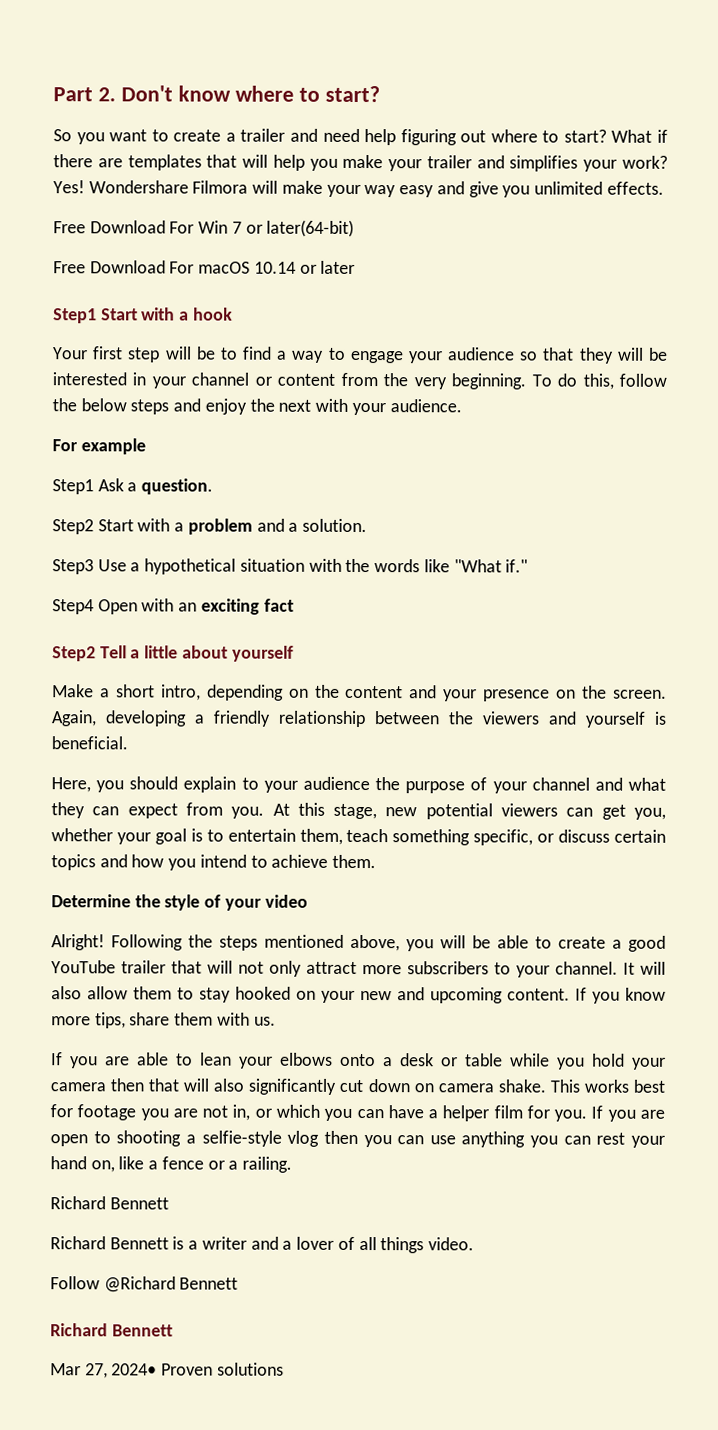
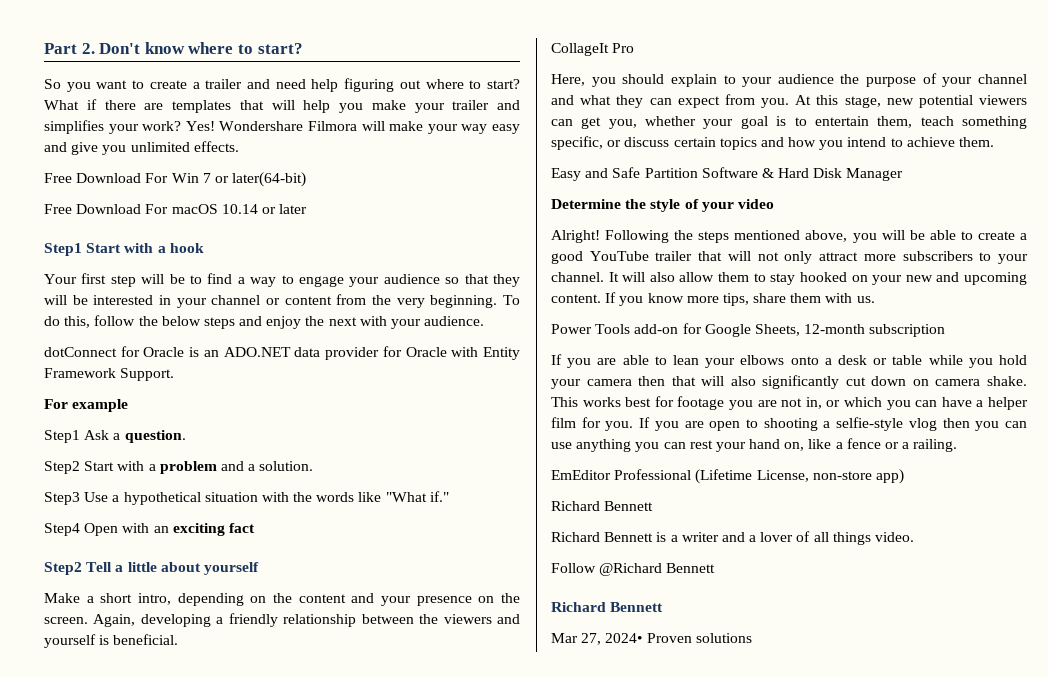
+ dotConnect for Oracle is an ADO.NET data provider for Oracle with Entity Framework Support.
+ CollageIt Pro
+ Easy and Safe Partition Software & Hard Disk Manager
+ Power Tools add-on for Google Sheets, 12-month subscription
+ EmEditor Professional (Lifetime License, non-store app)

